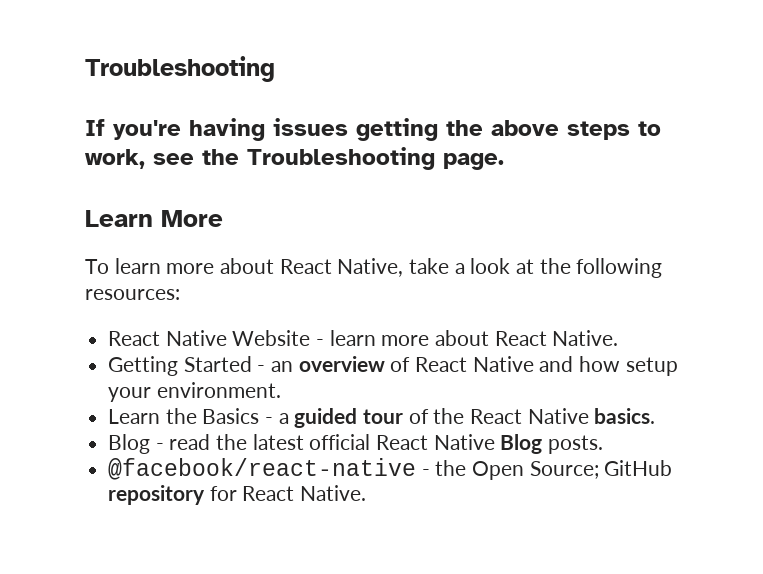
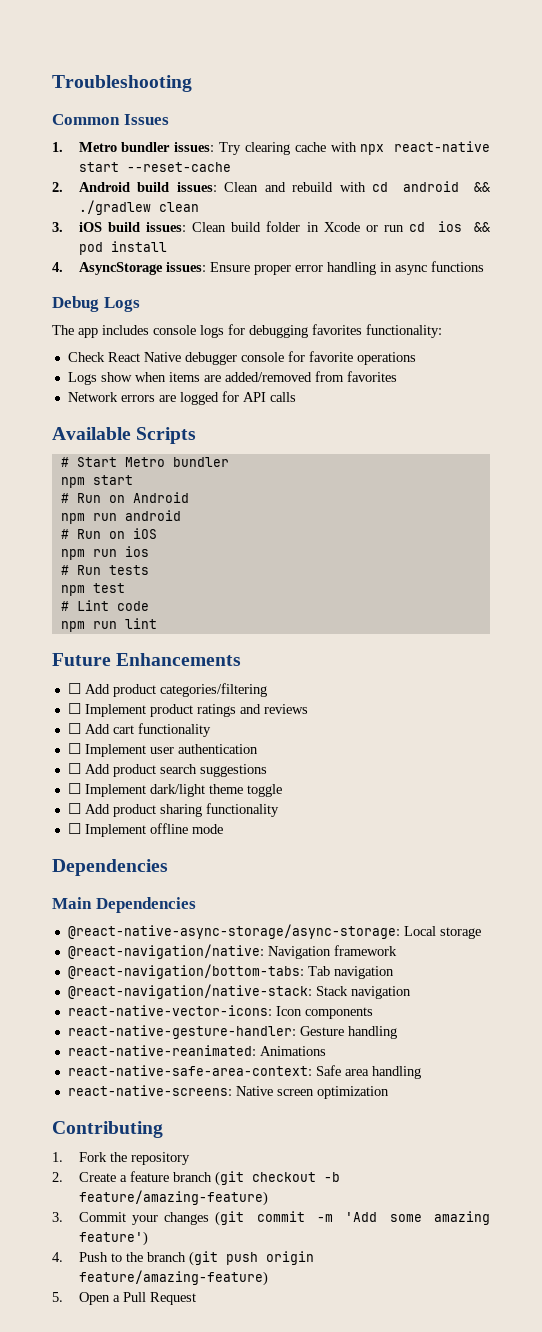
- If you're having issues getting the above steps to work, see the Troubleshooting page.
- Learn More
- To learn more about React Native, take a look at the following resources:
- React Native Website - learn more about React Native.
- Getting Started - an overview of React Native and how setup your environment.
- Learn the Basics - a guided tour of the React Native basics.
- Blog - read the latest official React Native Blog posts.
- @facebook/react-native - the Open Source; GitHub repository for React Native.
+ Common Issues
+ 1. Metro bundler issues: Try clearing cache with npx react-native start --reset-cache
+ 2. Android build issues: Clean and rebuild with cd android && ./gradlew clean
+ 3. iOS build issues: Clean build folder in Xcode or run cd ios && pod install
+ 4. AsyncStorage issues: Ensure proper error handling in async functions
+ Debug Logs
+ The app includes console logs for debugging favorites functionality:
+ Check React Native debugger console for favorite operations
+ Logs show when items are added/removed from favorites
+ Network errors are logged for API calls
+ Available Scripts
+ # Start Metro bundler
+ npm start
+ # Run on Android
+ npm run android
+ # Run on iOS
+ npm run ios
+ # Run tests
+ npm test
+ # Lint code
+ npm run lint
+ Future Enhancements
+ ☐ Add product categories/filtering
+ ☐ Implement product ratings and reviews
+ ☐ Add cart functionality
+ ☐ Implement user authentication
+ ☐ Add product search suggestions
+ ☐ Implement dark/light theme toggle
+ ☐ Add product sharing functionality
+ ☐ Implement offline mode
+ Dependencies
+ Main Dependencies
+ @react-native-async-storage/async-storage: Local storage
+ @react-navigation/native: Navigation framework
+ @react-navigation/bottom-tabs: Tab navigation
+ @react-navigation/native-stack: Stack navigation
+ react-native-vector-icons: Icon components
+ react-native-gesture-handler: Gesture handling
+ react-native-reanimated: Animations
+ react-native-safe-area-context: Safe area handling
+ react-native-screens: Native screen optimization
+ Contributing
+ 1. Fork the repository
+ 2. Create a feature branch (git checkout -b feature/amazing-feature)
+ 3. Commit your changes (git commit -m 'Add some amazing feature')
+ 4. Push to the branch (git push origin feature/amazing-feature)
+ 5. Open a Pull Request

